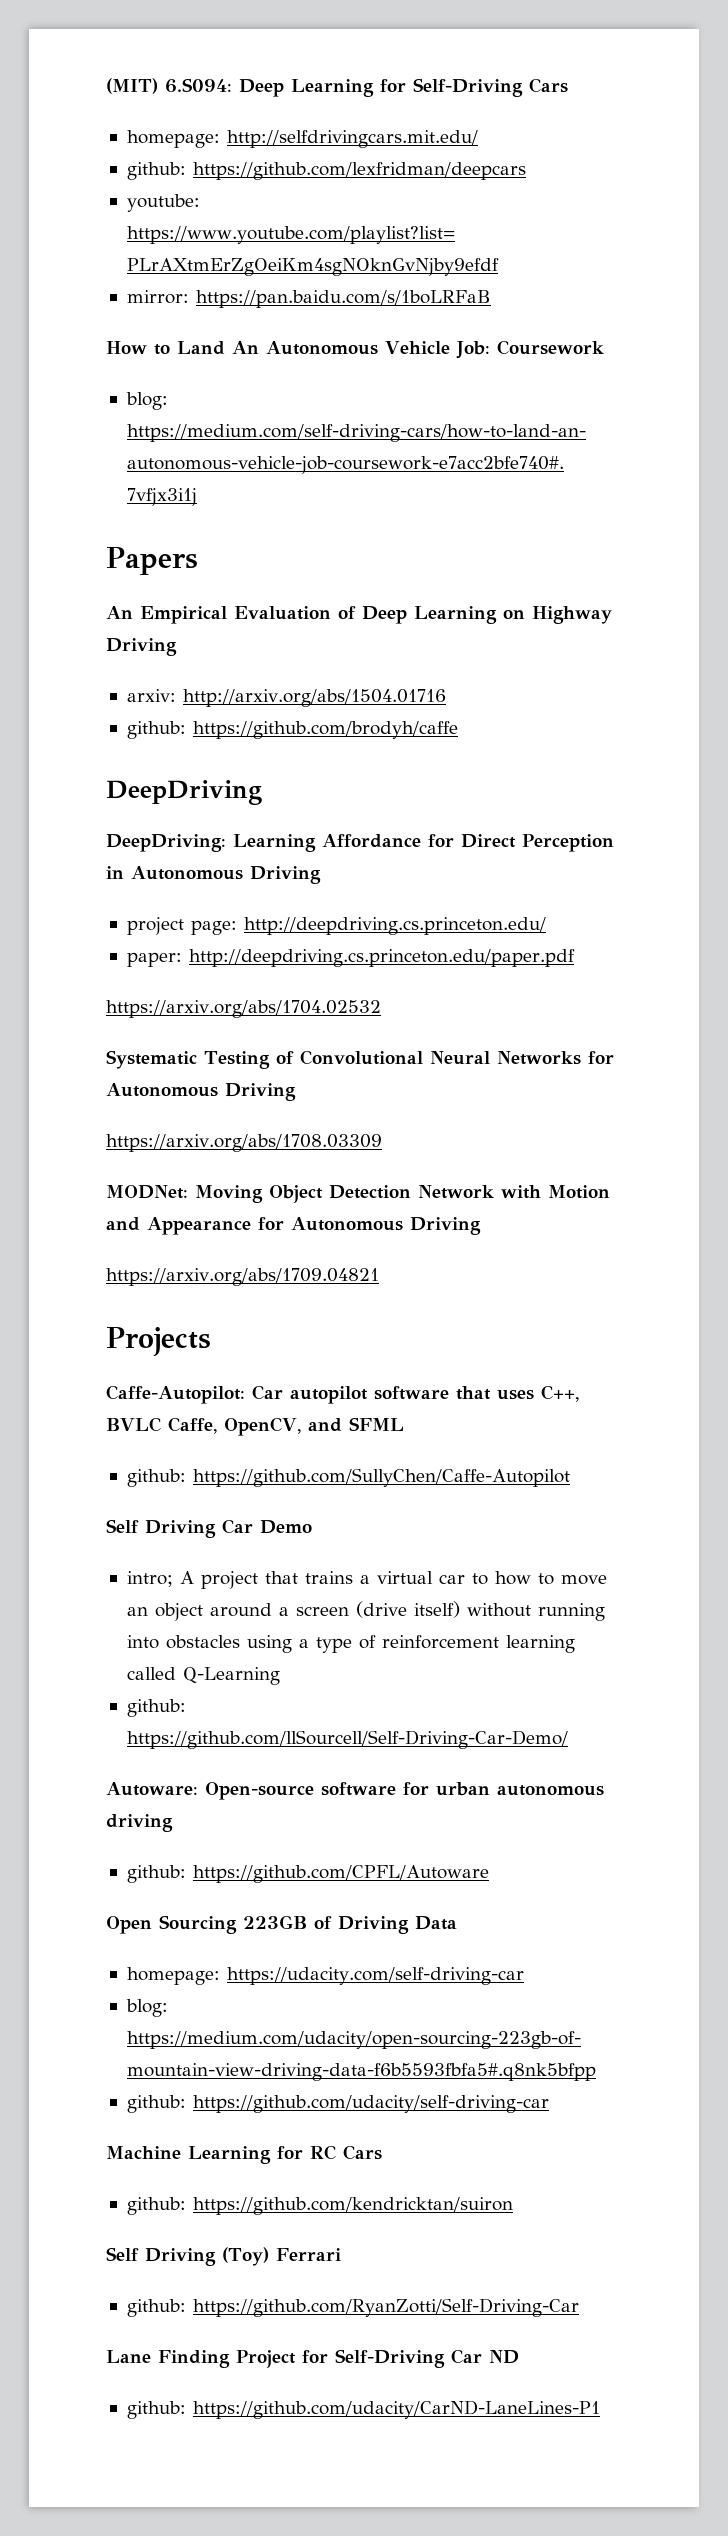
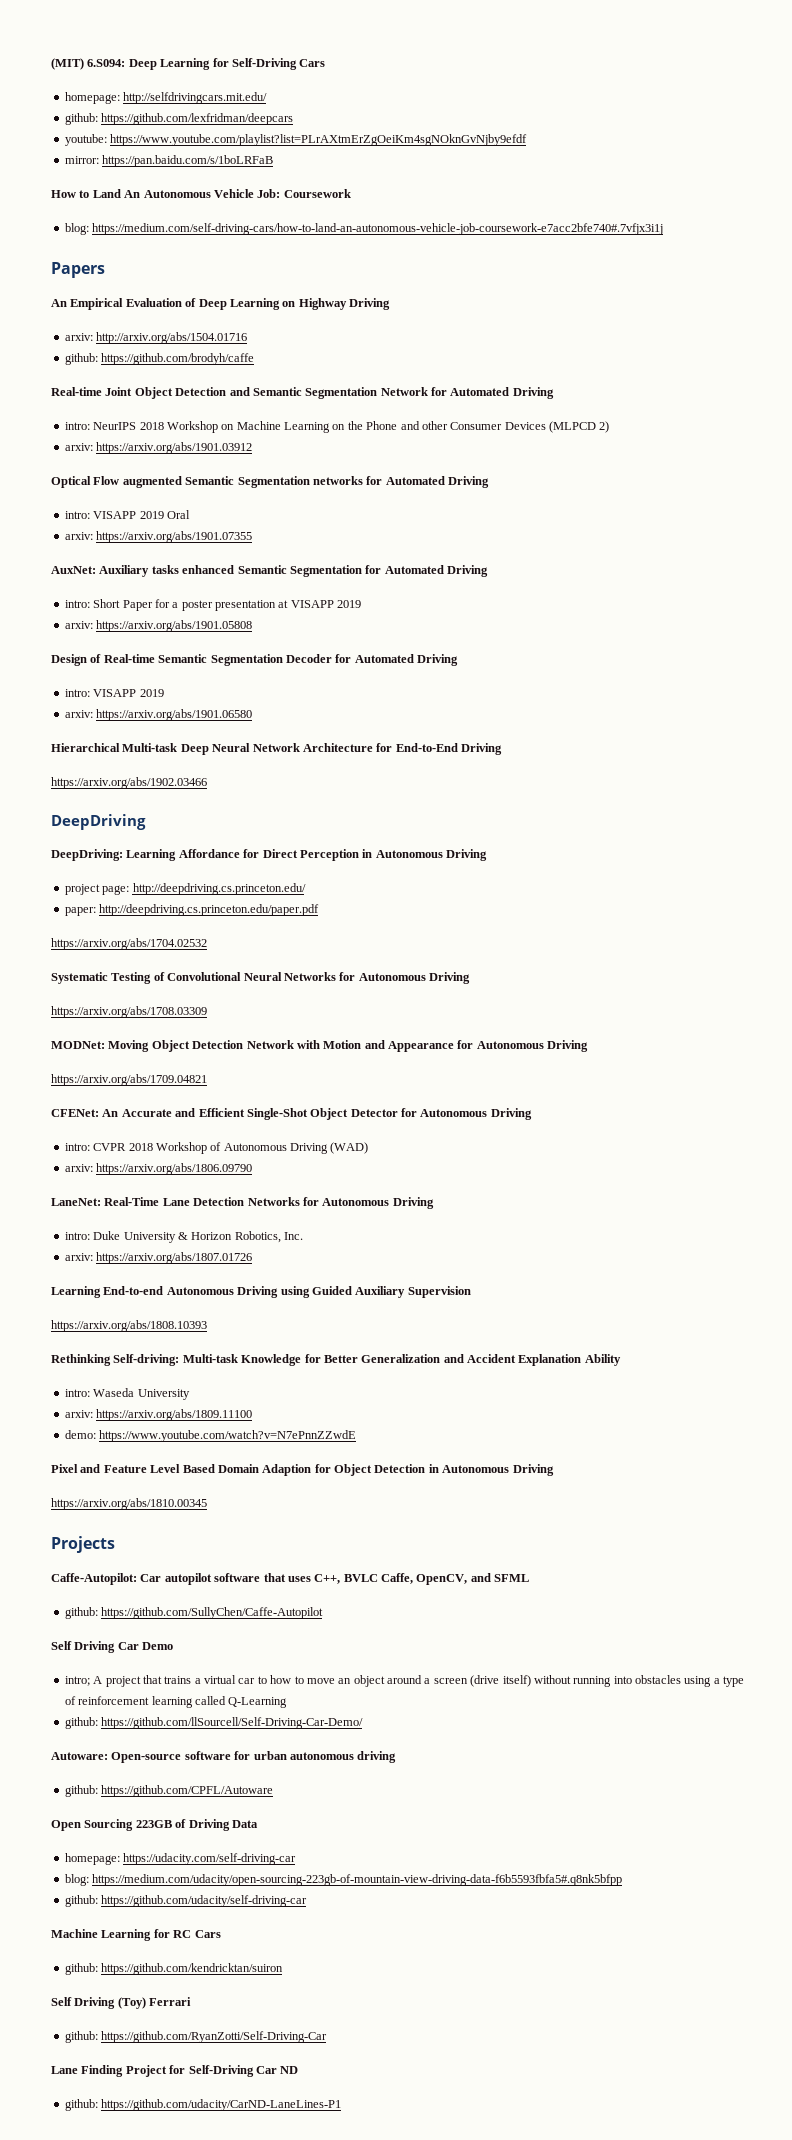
+ Real-time Joint Object Detection and Semantic Segmentation Network for Automated Driving
+ intro: NeurIPS 2018 Workshop on Machine Learning on the Phone and other Consumer Devices (MLPCD 2)
+ arxiv: https://arxiv.org/abs/1901.03912
+ Optical Flow augmented Semantic Segmentation networks for Automated Driving
+ intro: VISAPP 2019 Oral
+ arxiv: https://arxiv.org/abs/1901.07355
+ AuxNet: Auxiliary tasks enhanced Semantic Segmentation for Automated Driving
+ intro: Short Paper for a poster presentation at VISAPP 2019
+ arxiv: https://arxiv.org/abs/1901.05808
+ Design of Real-time Semantic Segmentation Decoder for Automated Driving
+ intro: VISAPP 2019
+ arxiv: https://arxiv.org/abs/1901.06580
+ Hierarchical Multi-task Deep Neural Network Architecture for End-to-End Driving
+ https://arxiv.org/abs/1902.03466
+ CFENet: An Accurate and Efficient Single-Shot Object Detector for Autonomous Driving
+ intro: CVPR 2018 Workshop of Autonomous Driving (WAD)
+ arxiv: https://arxiv.org/abs/1806.09790
+ LaneNet: Real-Time Lane Detection Networks for Autonomous Driving
+ intro: Duke University & Horizon Robotics, Inc.
+ arxiv: https://arxiv.org/abs/1807.01726
+ Learning End-to-end Autonomous Driving using Guided Auxiliary Supervision
+ https://arxiv.org/abs/1808.10393
+ Rethinking Self-driving: Multi-task Knowledge for Better Generalization and Accident Explanation Ability
+ intro: Waseda University
+ arxiv: https://arxiv.org/abs/1809.11100
+ demo: https://www.youtube.com/watch?v=N7ePnnZZwdE
+ Pixel and Feature Level Based Domain Adaption for Object Detection in Autonomous Driving
+ https://arxiv.org/abs/1810.00345

